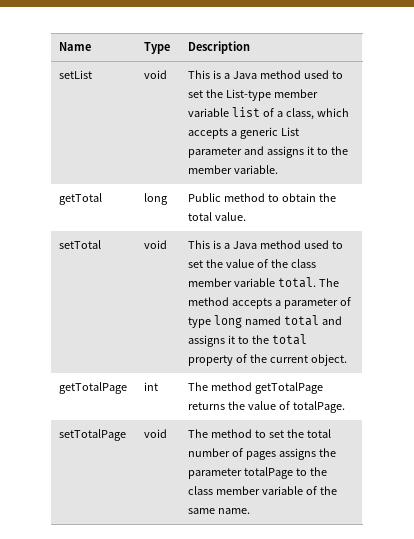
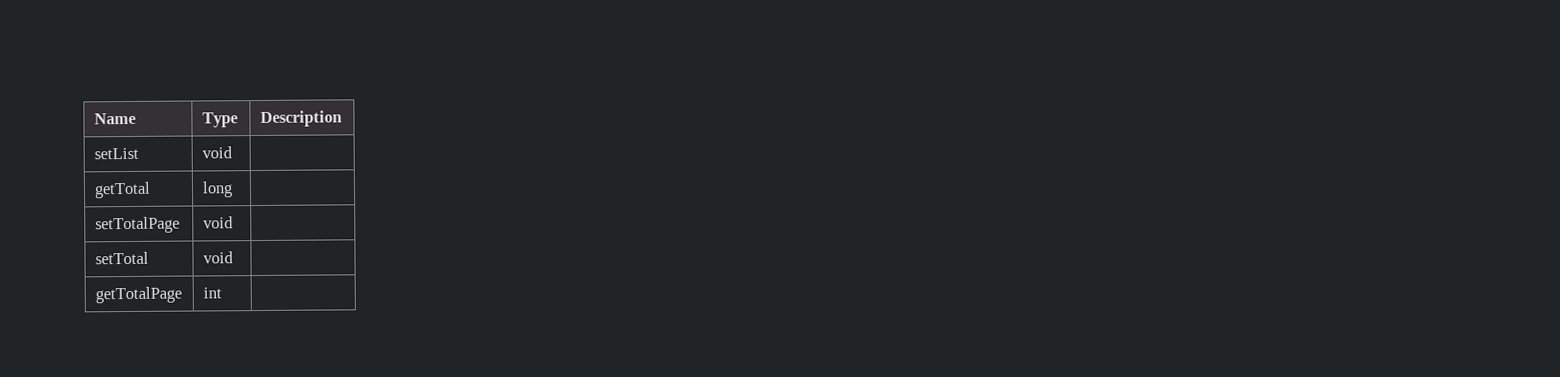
- setList | void | This is a Java method used to set the List-type member variable list of a class, which accepts a generic List parameter and assigns it to the member variable.
- getTotal | long | Public method to obtain the total value.
- setTotal | void | This is a Java method used to set the value of the class member variable total. The method accepts a parameter of type long named total and assigns it to the total property of the current object.
- getTotalPage | int | The method getTotalPage returns the value of totalPage.
- setTotalPage | void | The method to set the total number of pages assigns the parameter totalPage to the class member variable of the same name.
+ setList | void |
+ getTotal | long |
+ setTotalPage | void |
+ setTotal | void |
+ getTotalPage | int |

